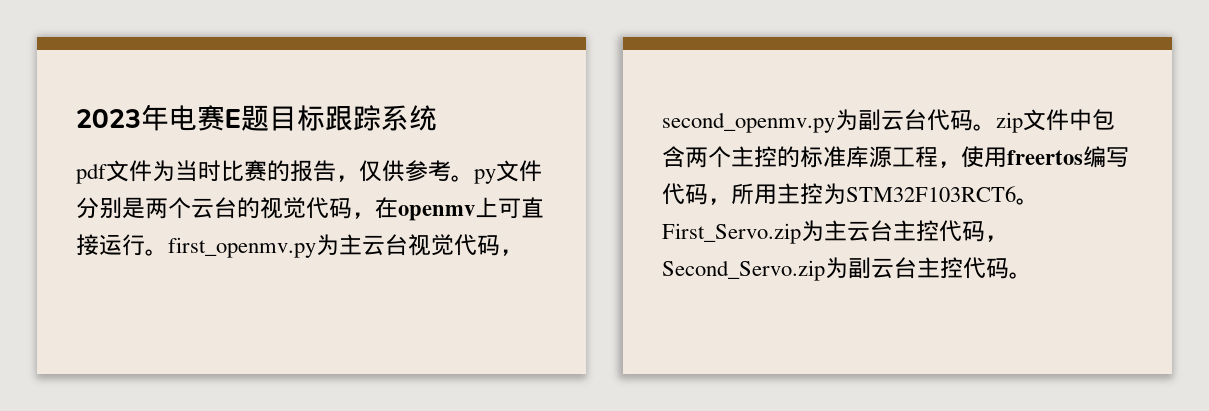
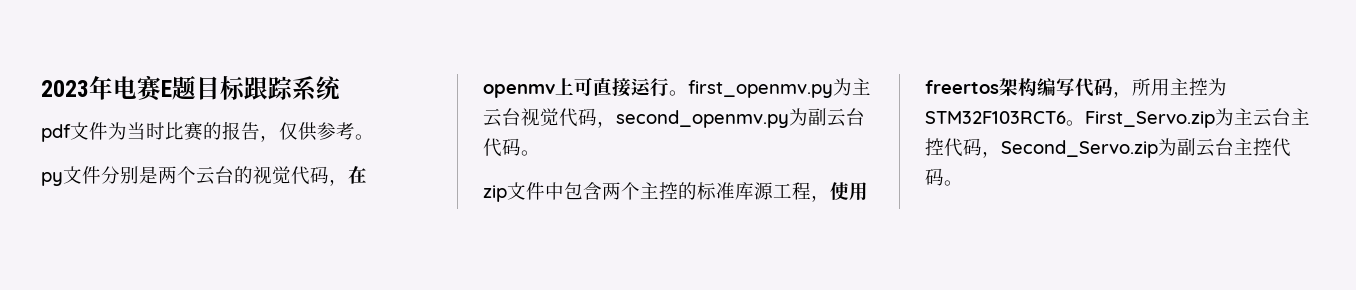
- pdf文件为当时比赛的报告，仅供参考。py文件分别是两个云台的视觉代码，在openmv上可直接运行。first_openmv.py为主云台视觉代码，second_openmv.py为副云台代码。zip文件中包含两个主控的标准库源工程，使用freertos编写代码，所用主控为STM32F103RCT6。
+ pdf文件为当时比赛的报告，仅供参考。
+ py文件分别是两个云台的视觉代码，在openmv上可直接运行。first_openmv.py为主云台视觉代码，second_openmv.py为副云台代码。
+ zip文件中包含两个主控的标准库源工程，使用freertos架构编写代码，所用主控为STM32F103RCT6。

